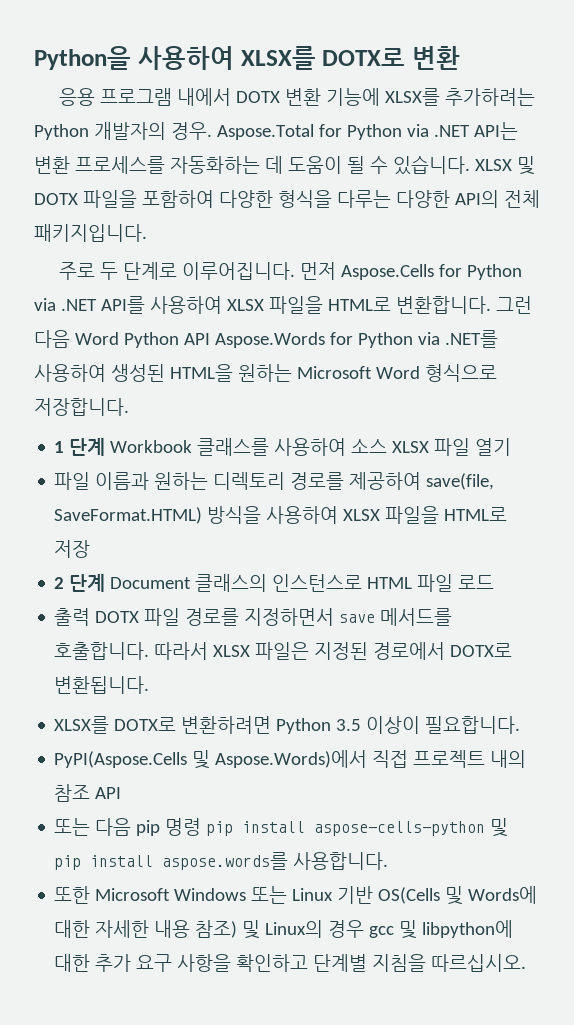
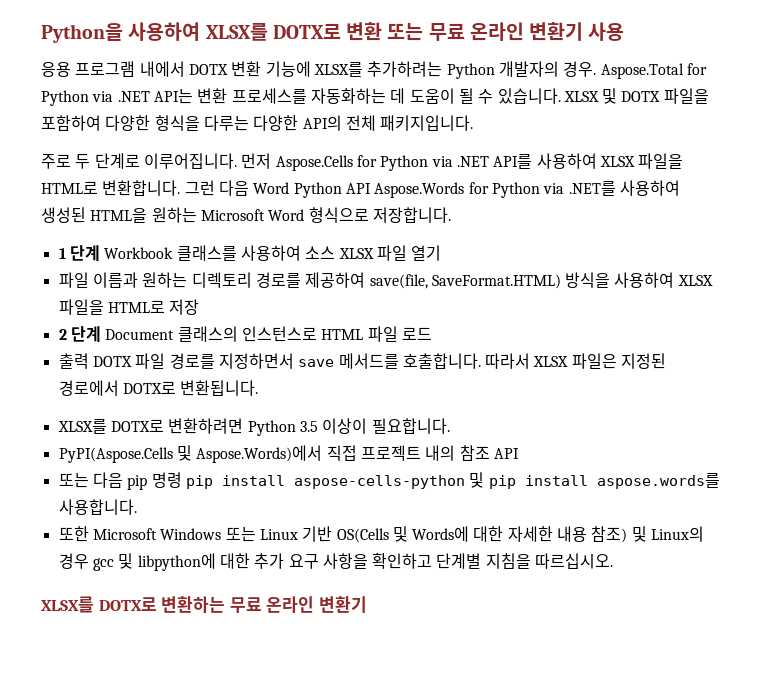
- Python을 사용하여 XLSX를 DOTX로 변환
+ Python을 사용하여 XLSX를 DOTX로 변환 또는 무료 온라인 변환기 사용
+ XLSX를 DOTX로 변환하는 무료 온라인 변환기

